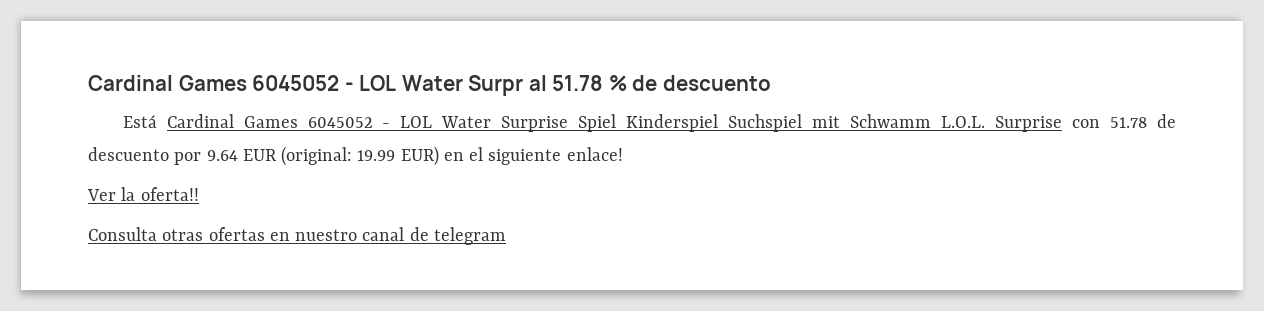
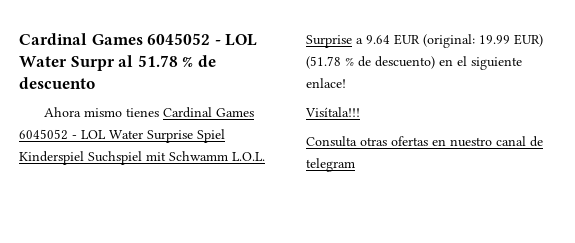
- Está Cardinal Games 6045052 - LOL Water Surprise Spiel Kinderspiel Suchspiel mit Schwamm L.O.L. Surprise con 51.78 de descuento por 9.64 EUR (original: 19.99 EUR) en el siguiente enlace!
+ Ahora mismo tienes Cardinal Games 6045052 - LOL Water Surprise Spiel Kinderspiel Suchspiel mit Schwamm L.O.L. Surprise a 9.64 EUR (original: 19.99 EUR) (51.78 % de descuento) en el siguiente enlace!
- Ver la oferta!!
+ Visítala!!!

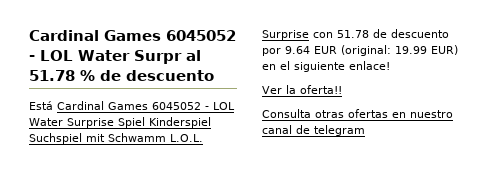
- Ahora mismo tienes Cardinal Games 6045052 - LOL Water Surprise Spiel Kinderspiel Suchspiel mit Schwamm L.O.L. Surprise a 9.64 EUR (original: 19.99 EUR) (51.78 % de descuento) en el siguiente enlace!
+ Está Cardinal Games 6045052 - LOL Water Surprise Spiel Kinderspiel Suchspiel mit Schwamm L.O.L. Surprise con 51.78 de descuento por 9.64 EUR (original: 19.99 EUR) en el siguiente enlace!
- Visítala!!!
+ Ver la oferta!!

